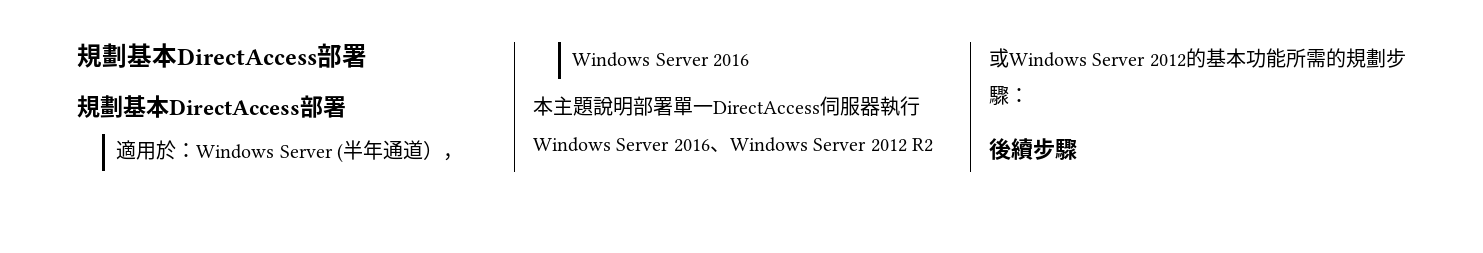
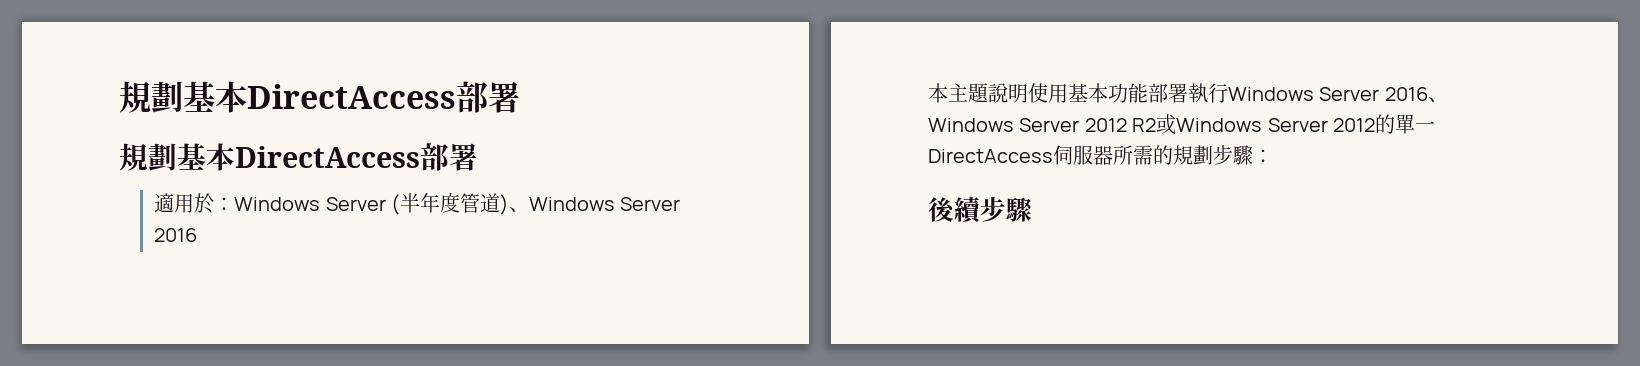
- 適用於：Windows Server (半年通道），Windows Server 2016
+ 適用於：Windows Server (半年度管道)、Windows Server 2016
- 本主題說明部署單一DirectAccess伺服器執行Windows Server 2016、Windows Server 2012 R2或Windows Server 2012的基本功能所需的規劃步驟：
+ 本主題說明使用基本功能部署執行Windows Server 2016、Windows Server 2012 R2或Windows Server 2012的單一DirectAccess伺服器所需的規劃步驟：

